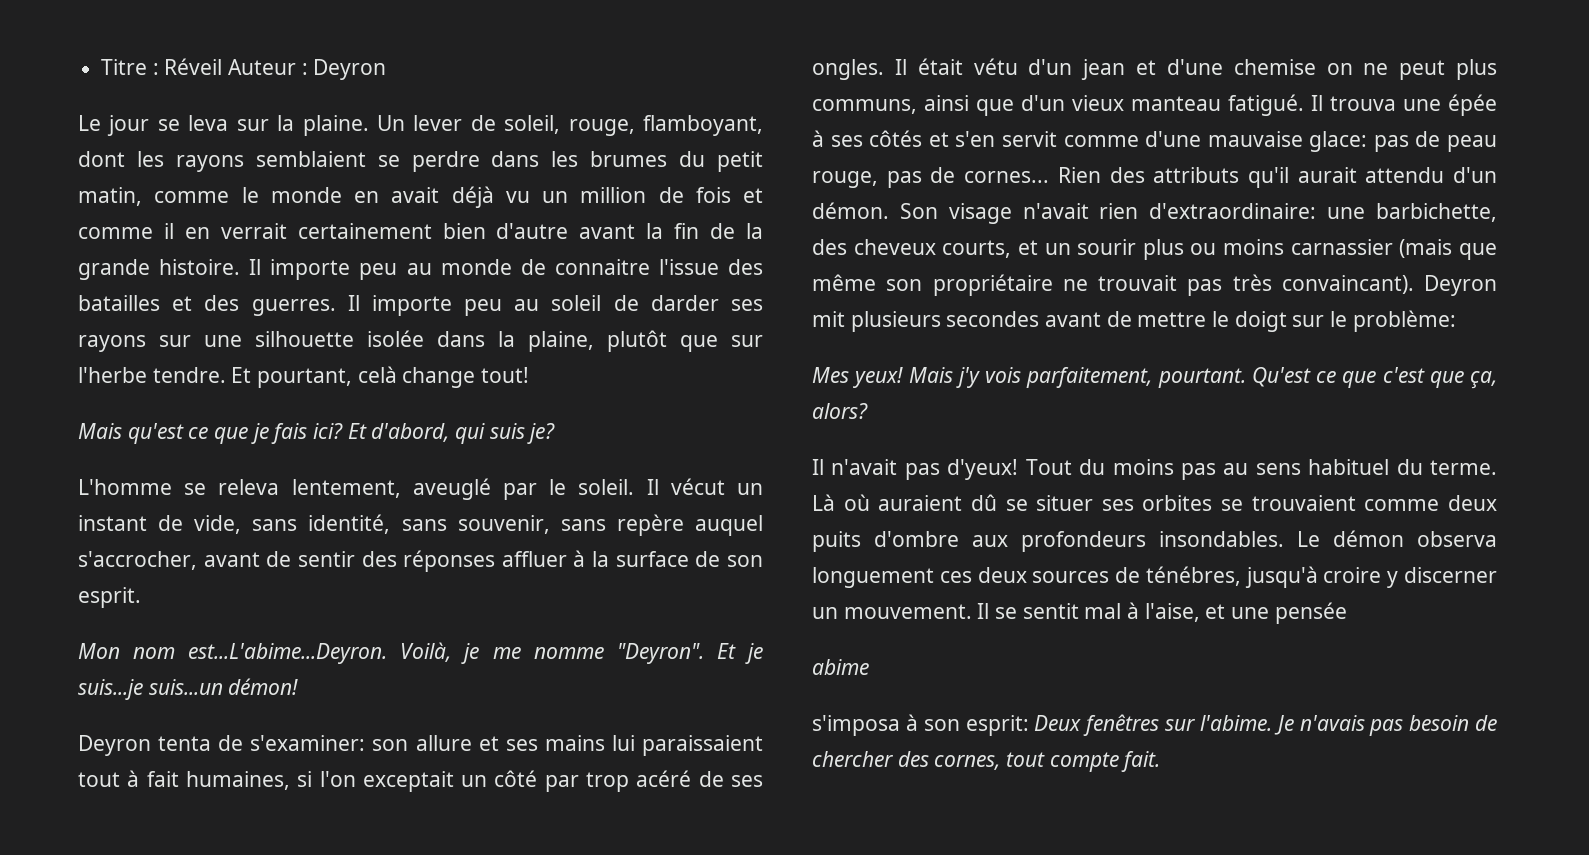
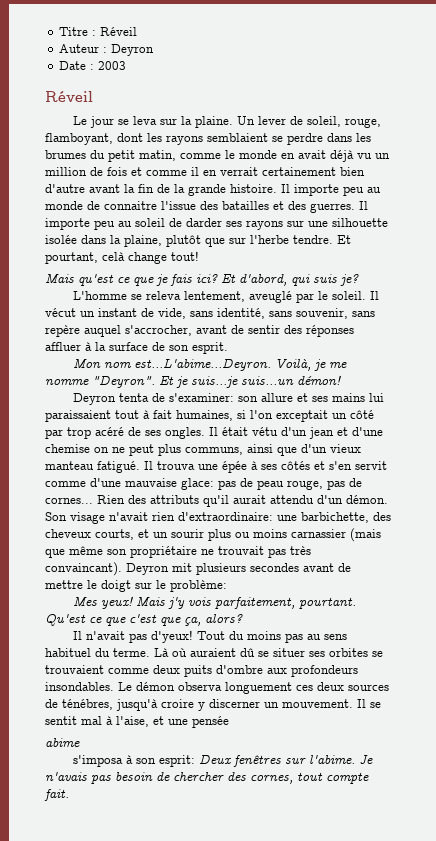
- Titre : Réveil Auteur : Deyron
+ Titre : Réveil
+ Auteur : Deyron
+ Date : 2003
+ Réveil

